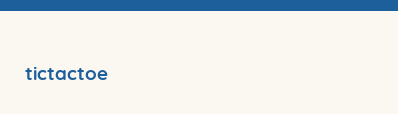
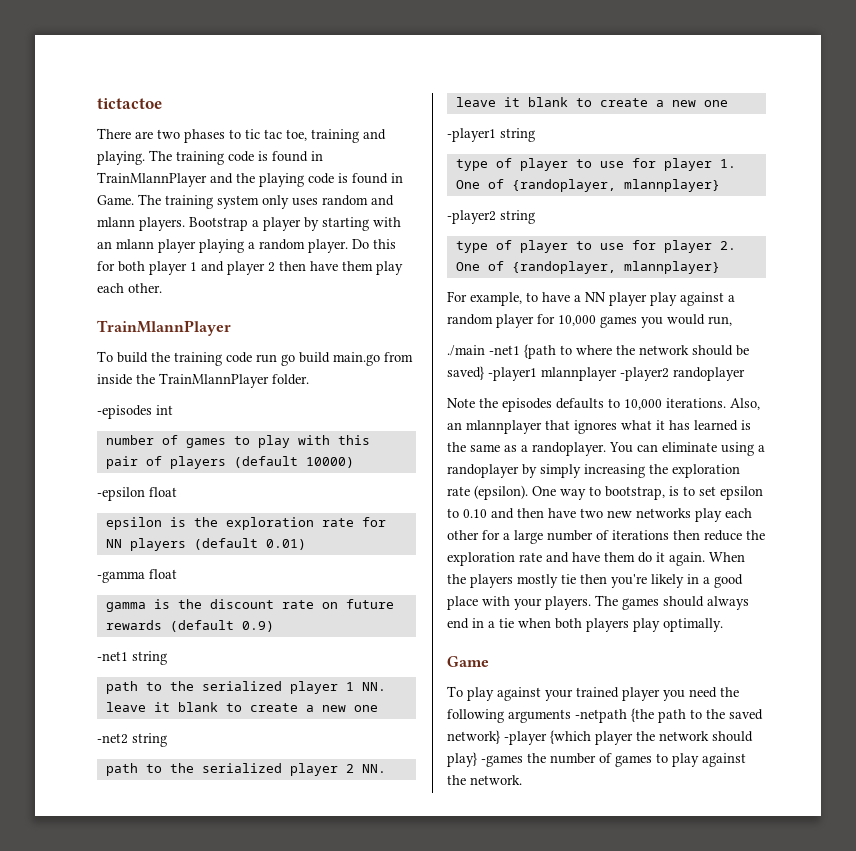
+ There are two phases to tic tac toe, training and playing. The training code is found in TrainMlannPlayer and the playing code is found in Game. The training system only uses random and mlann players. Bootstrap a player by starting with an mlann player playing a random player. Do this for both player 1 and player 2 then have them play each other.
+ TrainMlannPlayer
+ To build the training code run go build main.go from inside the TrainMlannPlayer folder.
+ -episodes int
+ number of games to play with this pair of players (default 10000)
+ -epsilon float
+ epsilon is the exploration rate for NN players (default 0.01)
+ -gamma float
+ gamma is the discount rate on future rewards (default 0.9)
+ -net1 string
+ path to the serialized player 1 NN. leave it blank to create a new one
+ -net2 string
+ path to the serialized player 2 NN. leave it blank to create a new one
+ -player1 string
+ type of player to use for player 1. One of {randoplayer, mlannplayer}
+ -player2 string
+ type of player to use for player 2. One of {randoplayer, mlannplayer}
+ For example, to have a NN player play against a random player for 10,000 games you would run,
+ ./main -net1 {path to where the network should be saved} -player1 mlannplayer -player2 randoplayer
+ Note the episodes defaults to 10,000 iterations. Also, an mlannplayer that ignores what it has learned is the same as a randoplayer. You can eliminate using a randoplayer by simply increasing the exploration rate (epsilon). One way to bootstrap, is to set epsilon to 0.10 and then have two new networks play each other for a large number of iterations then reduce the exploration rate and have them do it again. When the players mostly tie then you're likely in a good place with your players. The games should always end in a tie when both players play optimally.
+ Game
+ To play against your trained player you need the following arguments -netpath {the path to the saved network} -player {which player the network should play} -games the number of games to play against the network.

